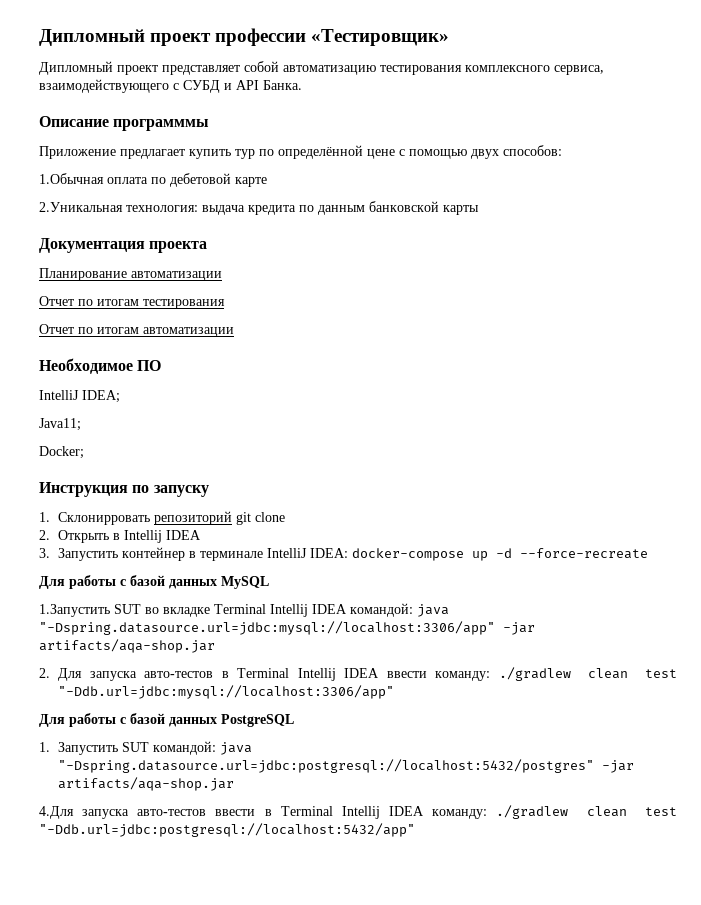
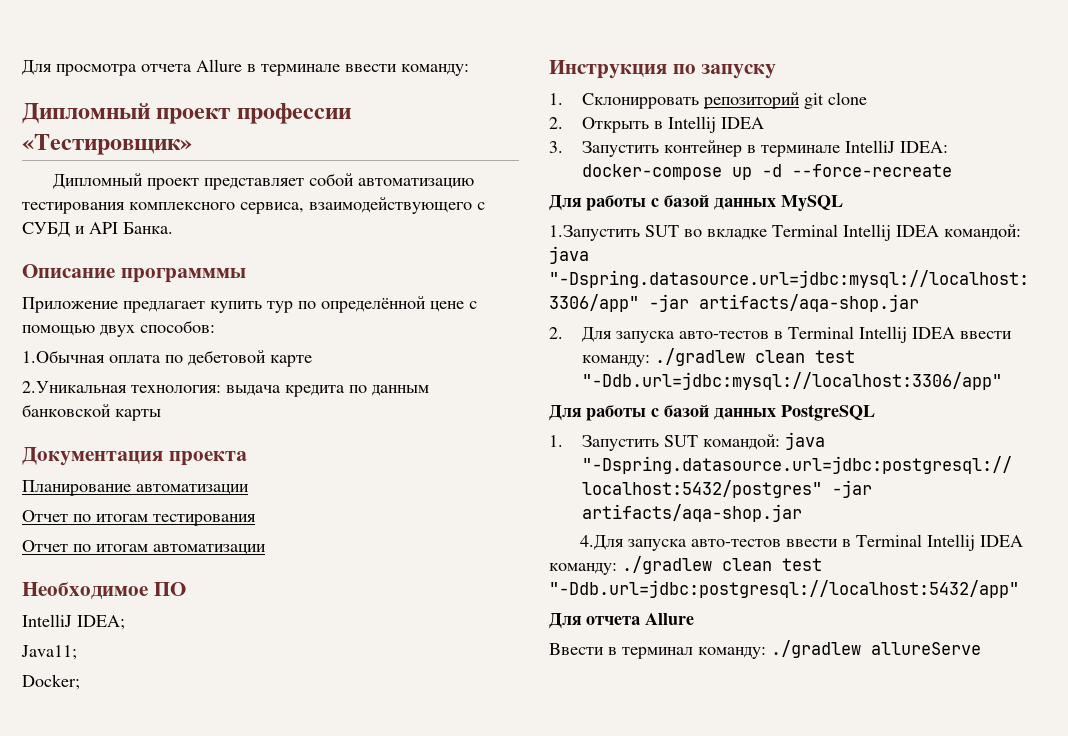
+ Для просмотра отчета Allure в терминале ввести команду:
+ Для отчета Allure
+ Ввести в терминал команду: ./gradlew allureServe

